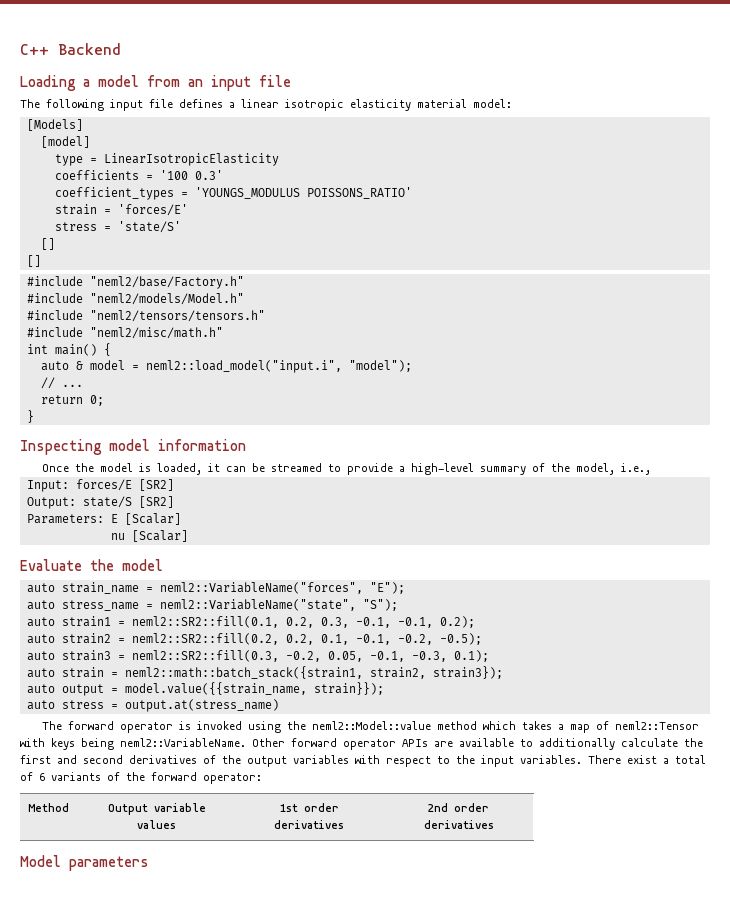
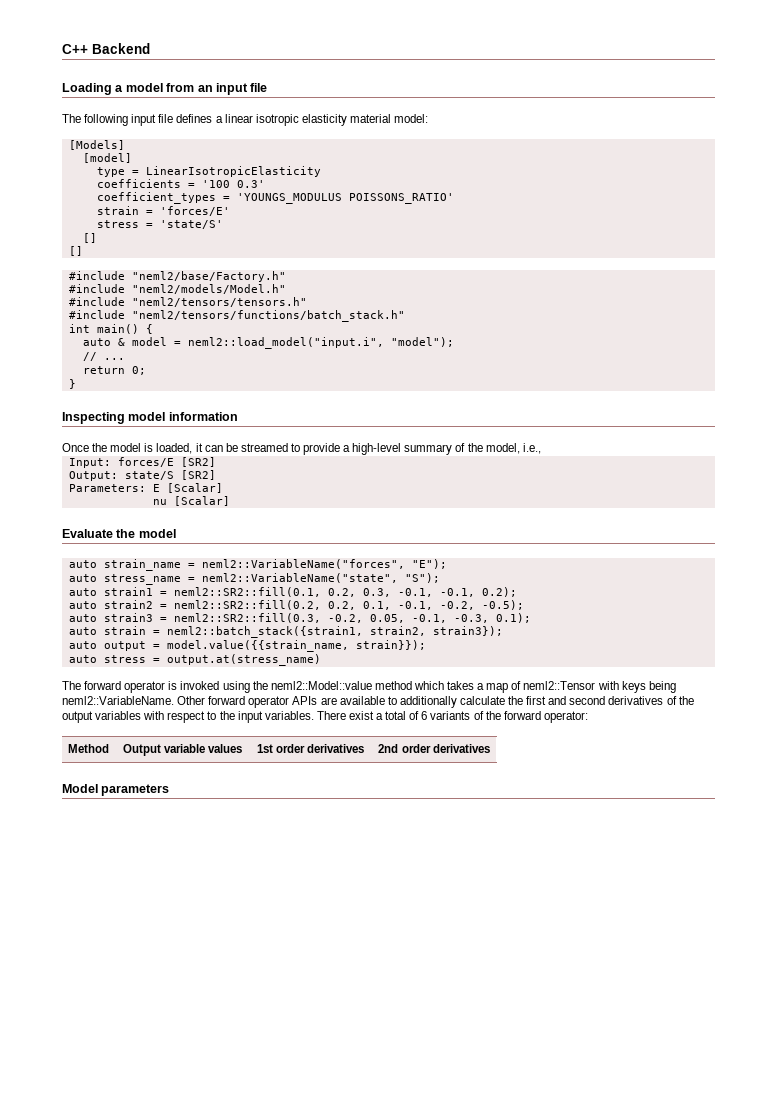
- #include "neml2/misc/math.h"
+ #include "neml2/tensors/functions/batch_stack.h"
- auto strain = neml2::math::batch_stack({strain1, strain2, strain3});
+ auto strain = neml2::batch_stack({strain1, strain2, strain3});

